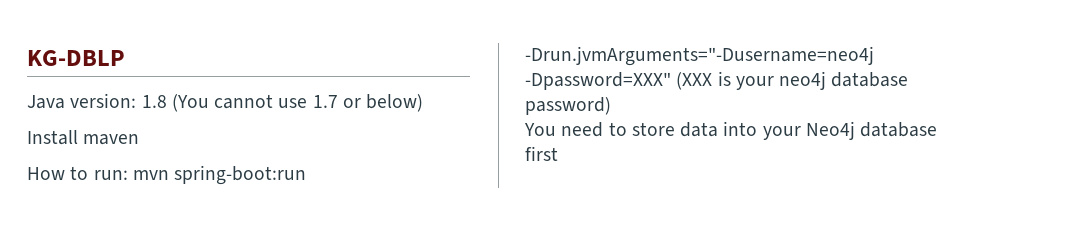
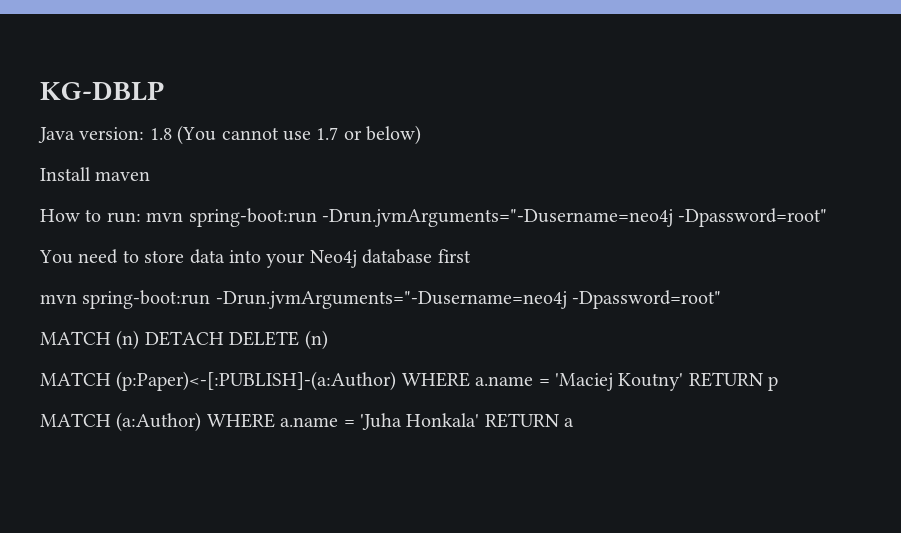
- How to run: mvn spring-boot:run -Drun.jvmArguments="-Dusername=neo4j -Dpassword=XXX" (XXX is your neo4j database password)
+ How to run: mvn spring-boot:run -Drun.jvmArguments="-Dusername=neo4j -Dpassword=root"
  You need to store data into your Neo4j database first
+ mvn spring-boot:run -Drun.jvmArguments="-Dusername=neo4j -Dpassword=root"
+ MATCH (n) DETACH DELETE (n)
+ MATCH (p:Paper)<-[:PUBLISH]-(a:Author) WHERE a.name = 'Maciej Koutny' RETURN p
+ MATCH (a:Author) WHERE a.name = 'Juha Honkala' RETURN a

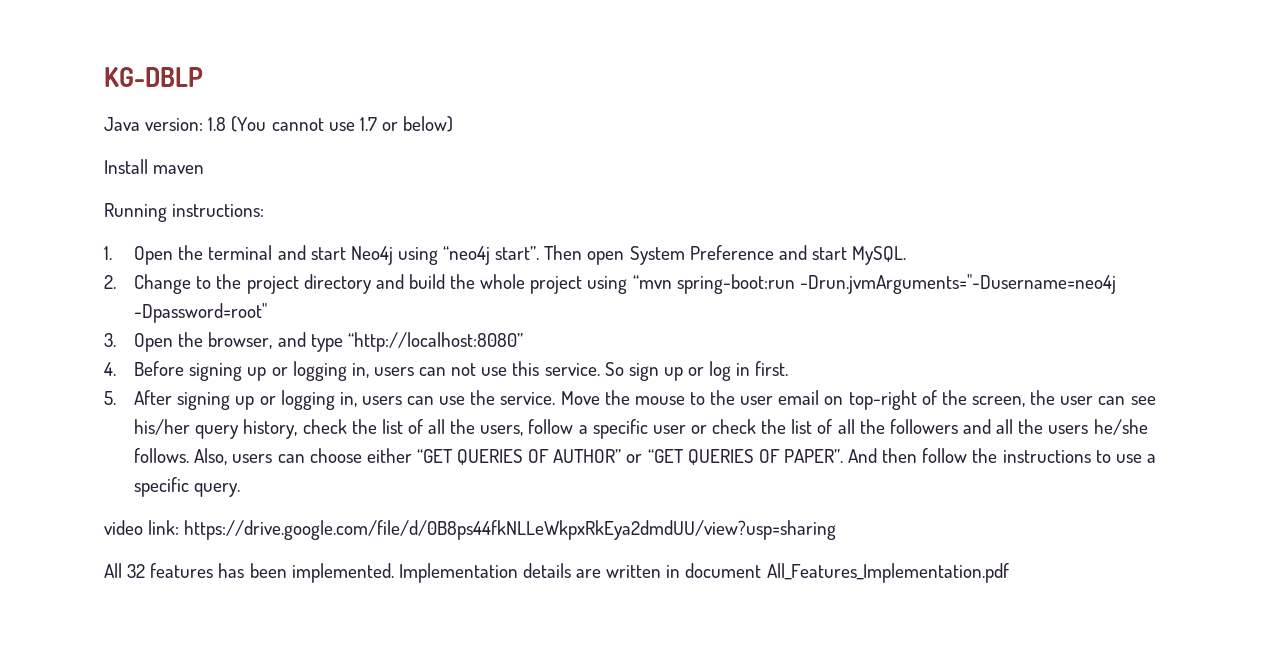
- How to run: mvn spring-boot:run -Drun.jvmArguments="-Dusername=neo4j -Dpassword=root"
- You need to store data into your Neo4j database first
- mvn spring-boot:run -Drun.jvmArguments="-Dusername=neo4j -Dpassword=root"
- MATCH (n) DETACH DELETE (n)
- MATCH (p:Paper)<-[:PUBLISH]-(a:Author) WHERE a.name = 'Maciej Koutny' RETURN p
- MATCH (a:Author) WHERE a.name = 'Juha Honkala' RETURN a
+ Running instructions:
+ 1. Open the terminal and start Neo4j using “neo4j start”. Then open System Preference and start MySQL.
+ 2. Change to the project directory and build the whole project using “mvn spring-boot:run -Drun.jvmArguments="-Dusername=neo4j -Dpassword=root"
+ 3. Open the browser, and type “http://localhost:8080”
+ 4. Before signing up or logging in, users can not use this service. So sign up or log in first.
+ 5. After signing up or logging in, users can use the service. Move the mouse to the user email on top-right of the screen, the user can see his/her query history, check the list of all the users, follow a specific user or check the list of all the followers and all the users he/she follows. Also, users can choose either “GET QUERIES OF AUTHOR” or “GET QUERIES OF PAPER”. And then follow the instructions to use a specific query.
+ video link: https://drive.google.com/file/d/0B8ps44fkNLLeWkpxRkEya2dmdUU/view?usp=sharing
+ All 32 features has been implemented. Implementation details are written in document All_Features_Implementation.pdf

